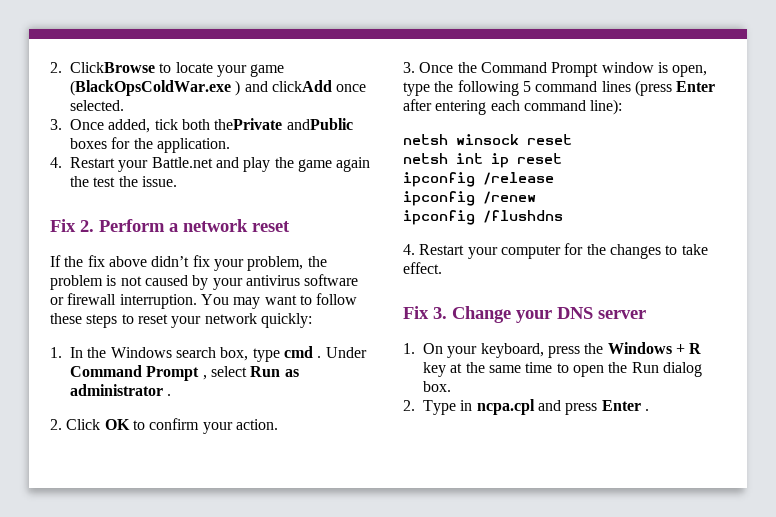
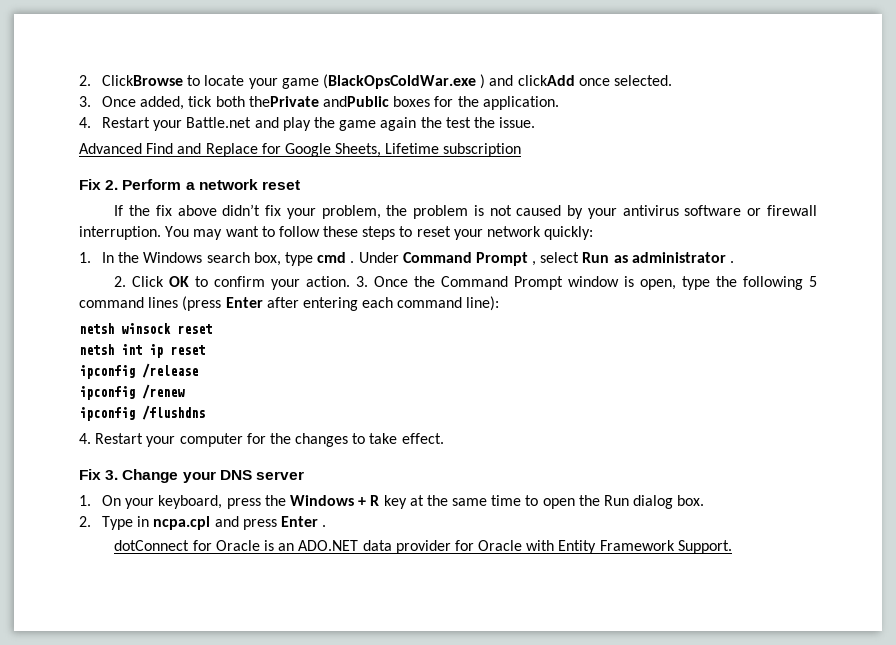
+ Advanced Find and Replace for Google Sheets, Lifetime subscription
- 2. Click OK to confirm your action.
- 3. Once the Command Prompt window is open, type the following 5 command lines (press Enter after entering each command line):
+ 2. Click OK to confirm your action. 3. Once the Command Prompt window is open, type the following 5 command lines (press Enter after entering each command line):
+ dotConnect for Oracle is an ADO.NET data provider for Oracle with Entity Framework Support.

